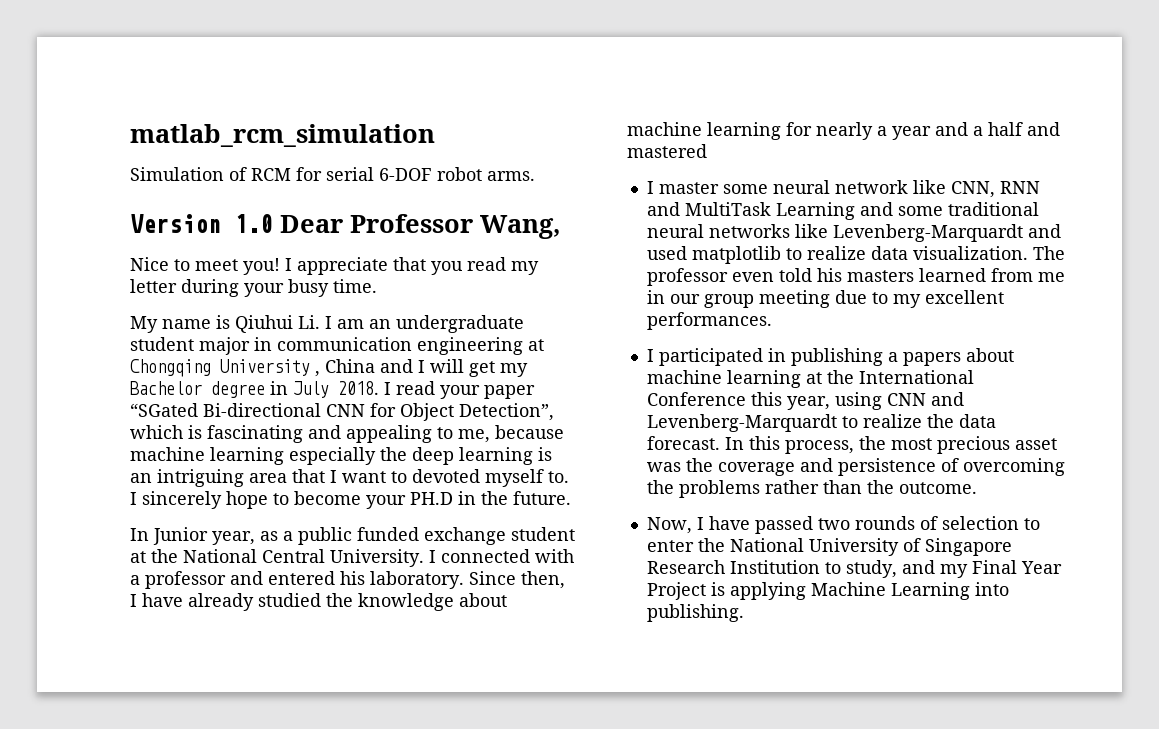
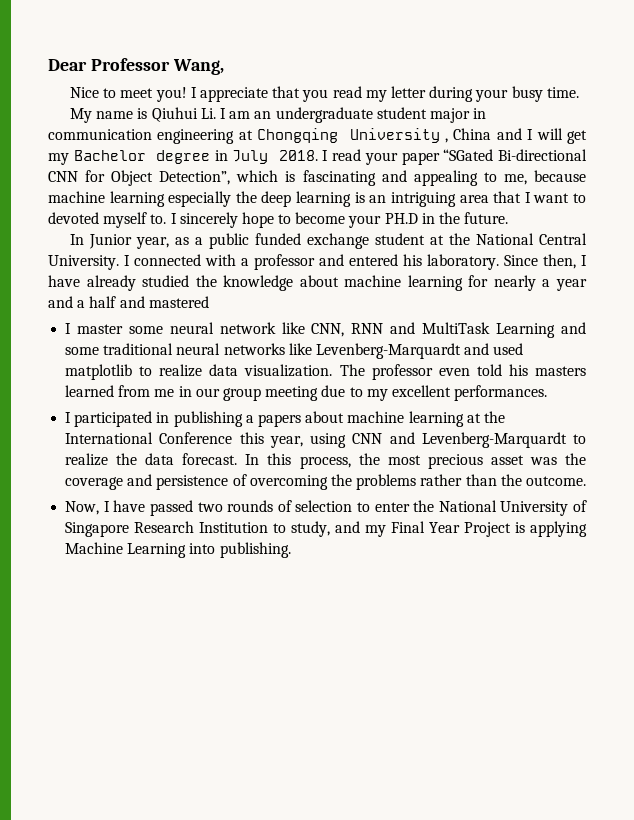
- matlab_rcm_simulation
- Simulation of RCM for serial 6-DOF robot arms.
- Version 1.0 Dear Professor Wang,
+ Dear Professor Wang,

